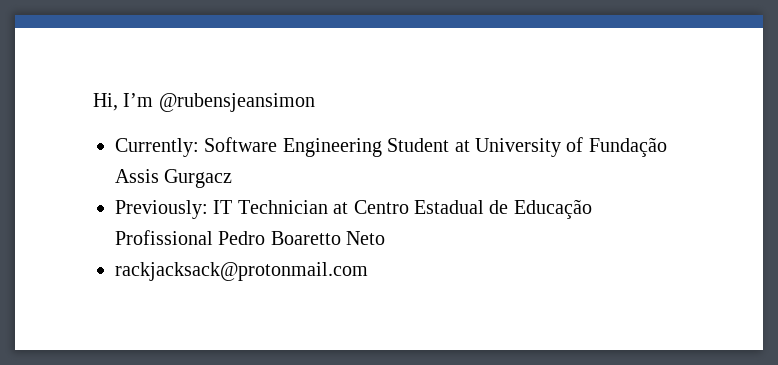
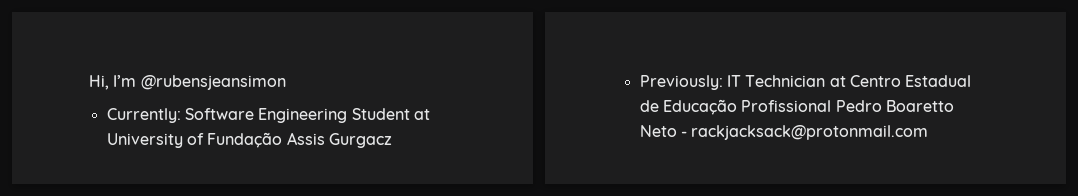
- Previously: IT Technician at Centro Estadual de Educação Profissional Pedro Boaretto Neto
- rackjacksack@protonmail.com
+ Previously: IT Technician at Centro Estadual de Educação Profissional Pedro Boaretto Neto - rackjacksack@protonmail.com

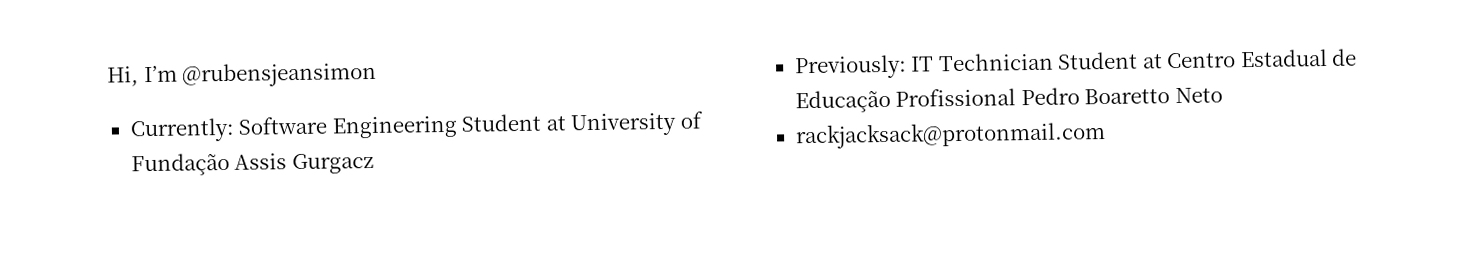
- Previously: IT Technician at Centro Estadual de Educação Profissional Pedro Boaretto Neto - rackjacksack@protonmail.com
+ Previously: IT Technician Student at Centro Estadual de Educação Profissional Pedro Boaretto Neto
+ rackjacksack@protonmail.com

